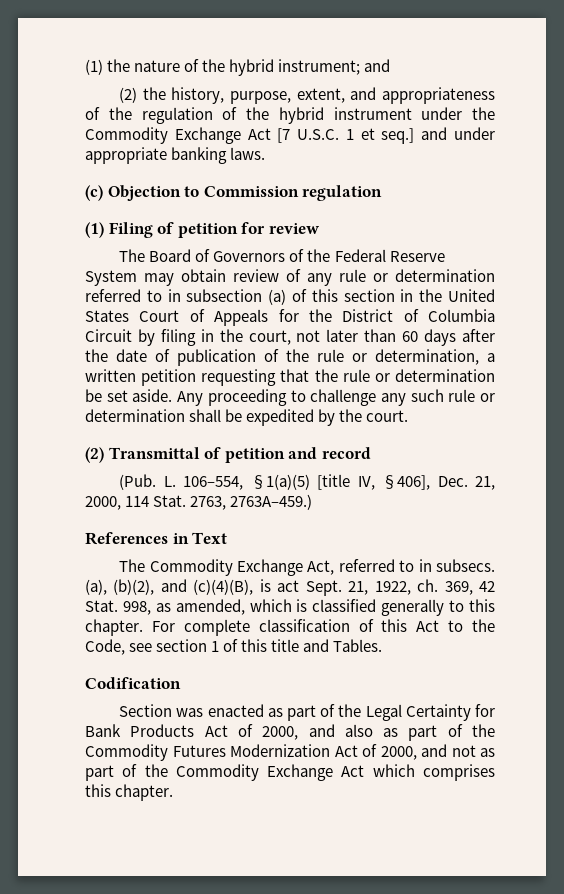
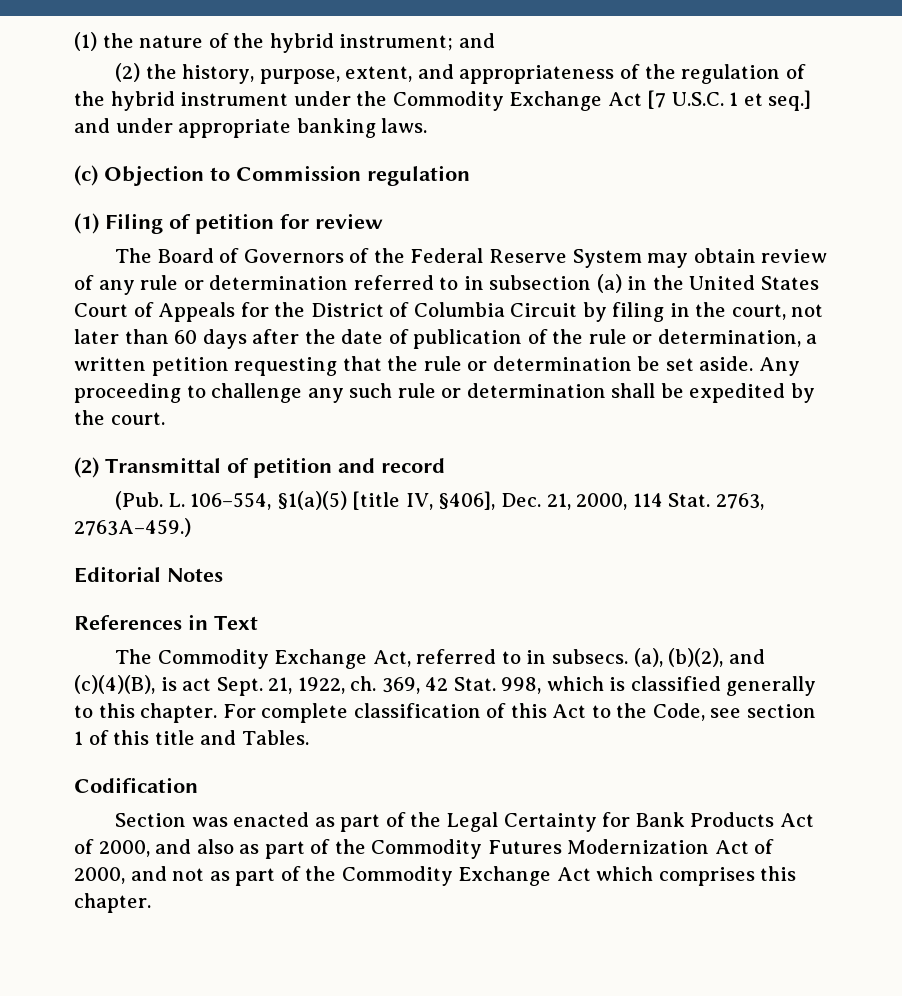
- The Board of Governors of the Federal Reserve System may obtain review of any rule or determination referred to in subsection (a) of this section in the United States Court of Appeals for the District of Columbia Circuit by filing in the court, not later than 60 days after the date of publication of the rule or determination, a written petition requesting that the rule or determination be set aside.
+ The Board of Governors of the Federal Reserve System may obtain review of any rule or determination referred to in subsection (a) in the United States Court of Appeals for the District of Columbia Circuit by filing in the court, not later than 60 days after the date of publication of the rule or determination, a written petition requesting that the rule or determination be set aside.
+ Editorial Notes
- 998, as amended, which is classified generally to this chapter.
+ 998, which is classified generally to this chapter.

